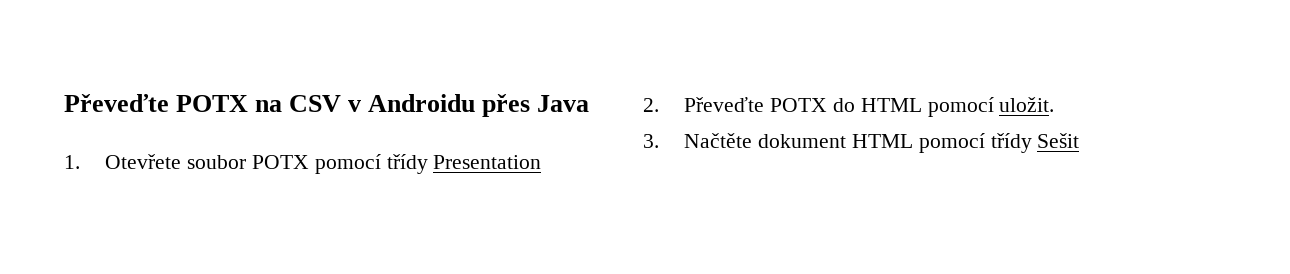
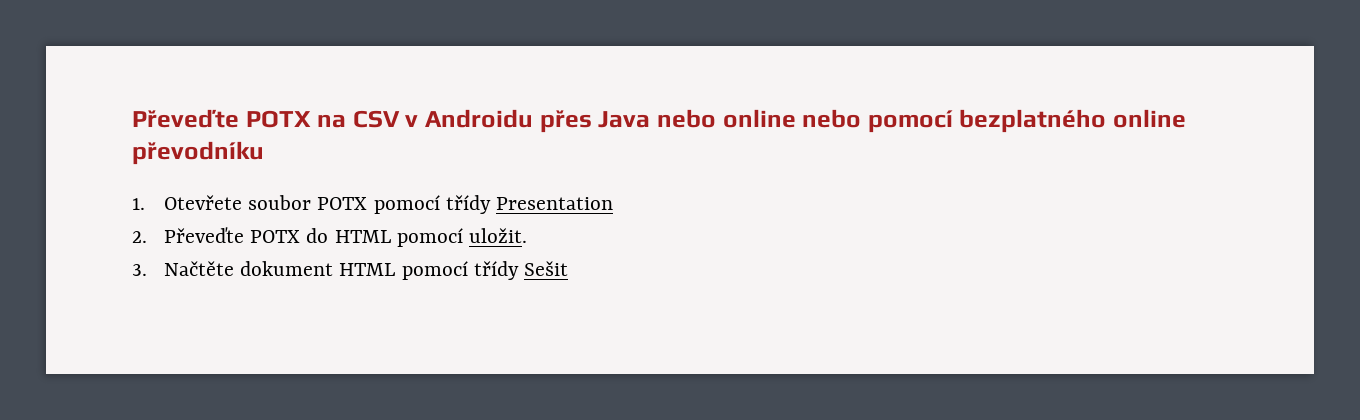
- Převeďte POTX na CSV v Androidu přes Java
+ Převeďte POTX na CSV v Androidu přes Java nebo online nebo pomocí bezplatného online převodníku

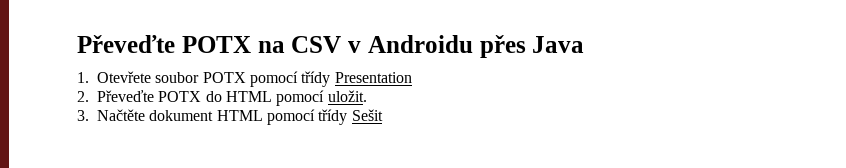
- Převeďte POTX na CSV v Androidu přes Java nebo online nebo pomocí bezplatného online převodníku
+ Převeďte POTX na CSV v Androidu přes Java

